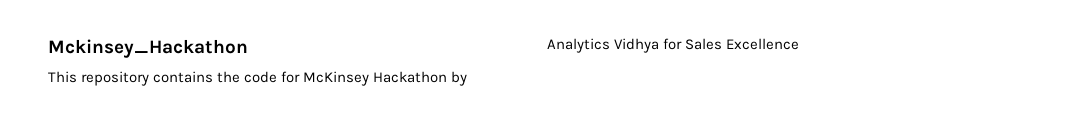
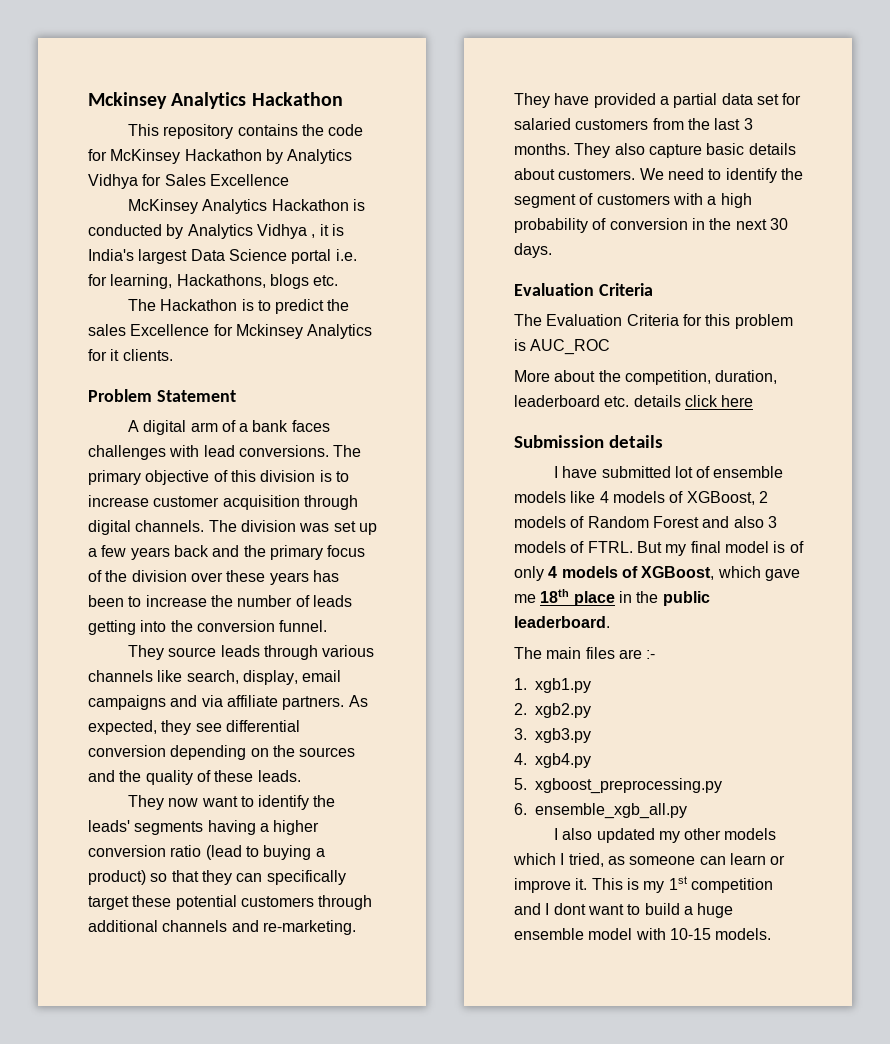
- Mckinsey_Hackathon
+ Mckinsey Analytics Hackathon
+ McKinsey Analytics Hackathon is conducted by Analytics Vidhya , it is India's largest Data Science portal i.e. for learning, Hackathons, blogs etc.
+ The Hackathon is to predict the sales Excellence for Mckinsey Analytics for it clients.
+ Problem Statement
+ A digital arm of a bank faces challenges with lead conversions. The primary objective of this division is to increase customer acquisition through digital channels. The division was set up a few years back and the primary focus of the division over these years has been to increase the number of leads getting into the conversion funnel.
+ They source leads through various channels like search, display, email campaigns and via affiliate partners. As expected, they see differential conversion depending on the sources and the quality of these leads.
+ They now want to identify the leads' segments having a higher conversion ratio (lead to buying a product) so that they can specifically target these potential customers through additional channels and re-marketing. They have provided a partial data set for salaried customers from the last 3 months. They also capture basic details about customers. We need to identify the segment of customers with a high probability of conversion in the next 30 days.
+ Evaluation Criteria
+ The Evaluation Criteria for this problem is AUC_ROC
+ More about the competition, duration, leaderboard etc. details click here
+ Submission details
+ I have submitted lot of ensemble models like 4 models of XGBoost, 2 models of Random Forest and also 3 models of FTRL. But my final model is of only 4 models of XGBoost, which gave me 18th place in the public leaderboard.
+ The main files are :-
+ 1. xgb1.py
+ 2. xgb2.py
+ 3. xgb3.py
+ 4. xgb4.py
+ 5. xgboost_preprocessing.py
+ 6. ensemble_xgb_all.py
+ I also updated my other models which I tried, as someone can learn or improve it. This is my 1st competition and I dont want to build a huge ensemble model with 10-15 models.

